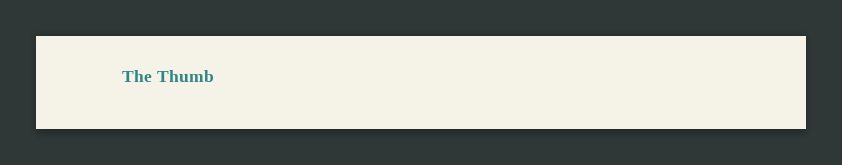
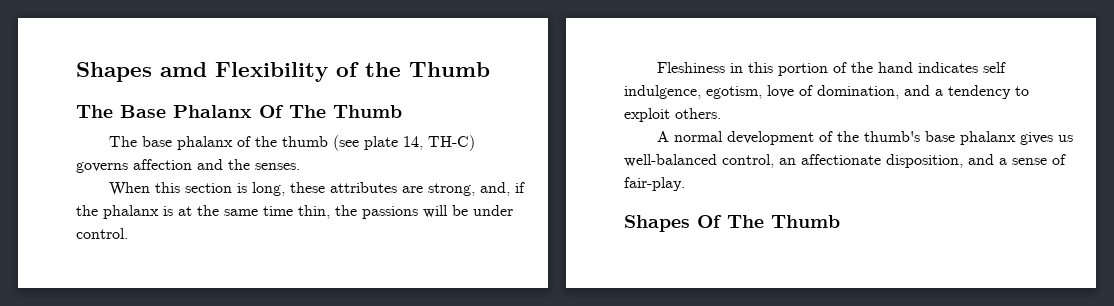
- The Thumb
+ Shapes amd Flexibility of the Thumb
+ The Base Phalanx Of The Thumb
+ The base phalanx of the thumb (see plate 14, TH-C) governs affection and the senses.
+ When this section is long, these attributes are strong, and, if the phalanx is at the same time thin, the passions will be under control.
+ Fleshiness in this portion of the hand indicates self indulgence, egotism, love of domination, and a tendency to exploit others.
+ A normal development of the thumb's base phalanx gives us well-balanced control, an affectionate disposition, and a sense of fair-play.
+ Shapes Of The Thumb

